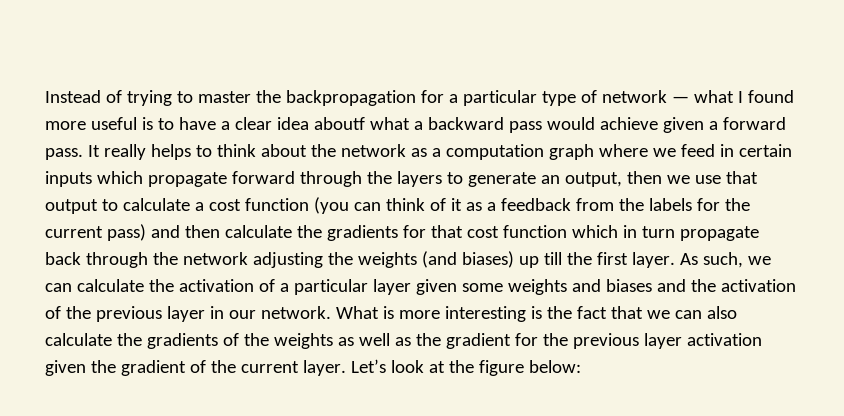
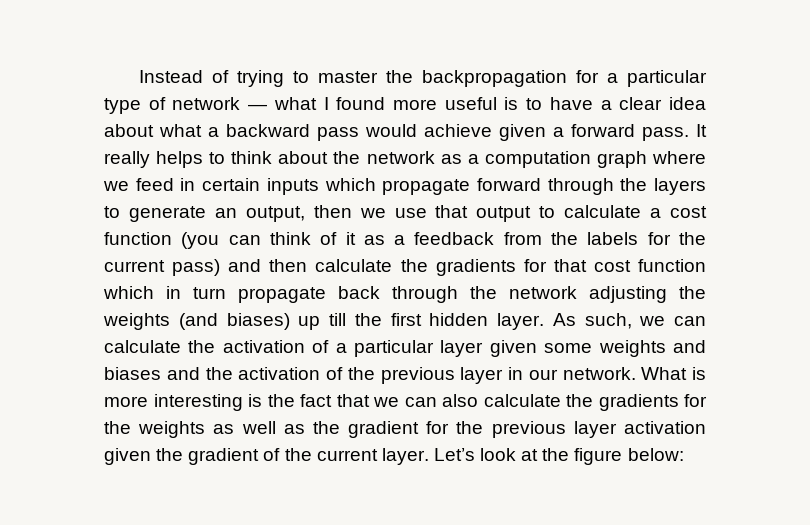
- Instead of trying to master the backpropagation for a particular type of network — what I found more useful is to have a clear idea aboutf what a backward pass would achieve given a forward pass.
+ Instead of trying to master the backpropagation for a particular type of network — what I found more useful is to have a clear idea about what a backward pass would achieve given a forward pass.
- It really helps to think about the network as a computation graph where we feed in certain inputs which propagate forward through the layers to generate an output, then we use that output to calculate a cost function (you can think of it as a feedback from the labels for the current pass) and then calculate the gradients for that cost function which in turn propagate back through the network adjusting the weights (and biases) up till the first layer.
+ It really helps to think about the network as a computation graph where we feed in certain inputs which propagate forward through the layers to generate an output, then we use that output to calculate a cost function (you can think of it as a feedback from the labels for the current pass) and then calculate the gradients for that cost function which in turn propagate back through the network adjusting the weights (and biases) up till the first hidden layer.
- What is more interesting is the fact that we can also calculate the gradients of the weights as well as the gradient for the previous layer activation given the gradient of the current layer.
+ What is more interesting is the fact that we can also calculate the gradients for the weights as well as the gradient for the previous layer activation given the gradient of the current layer.

